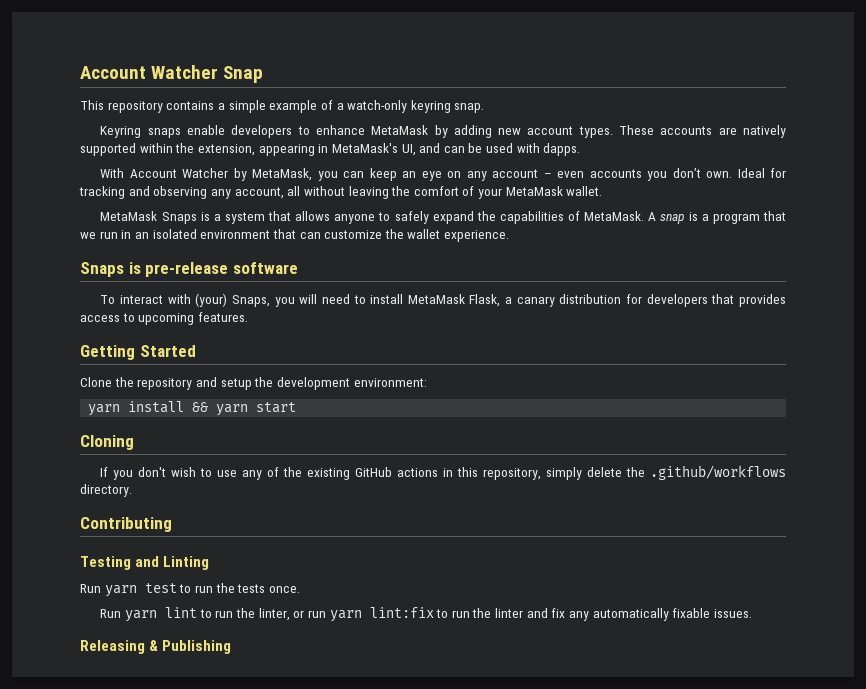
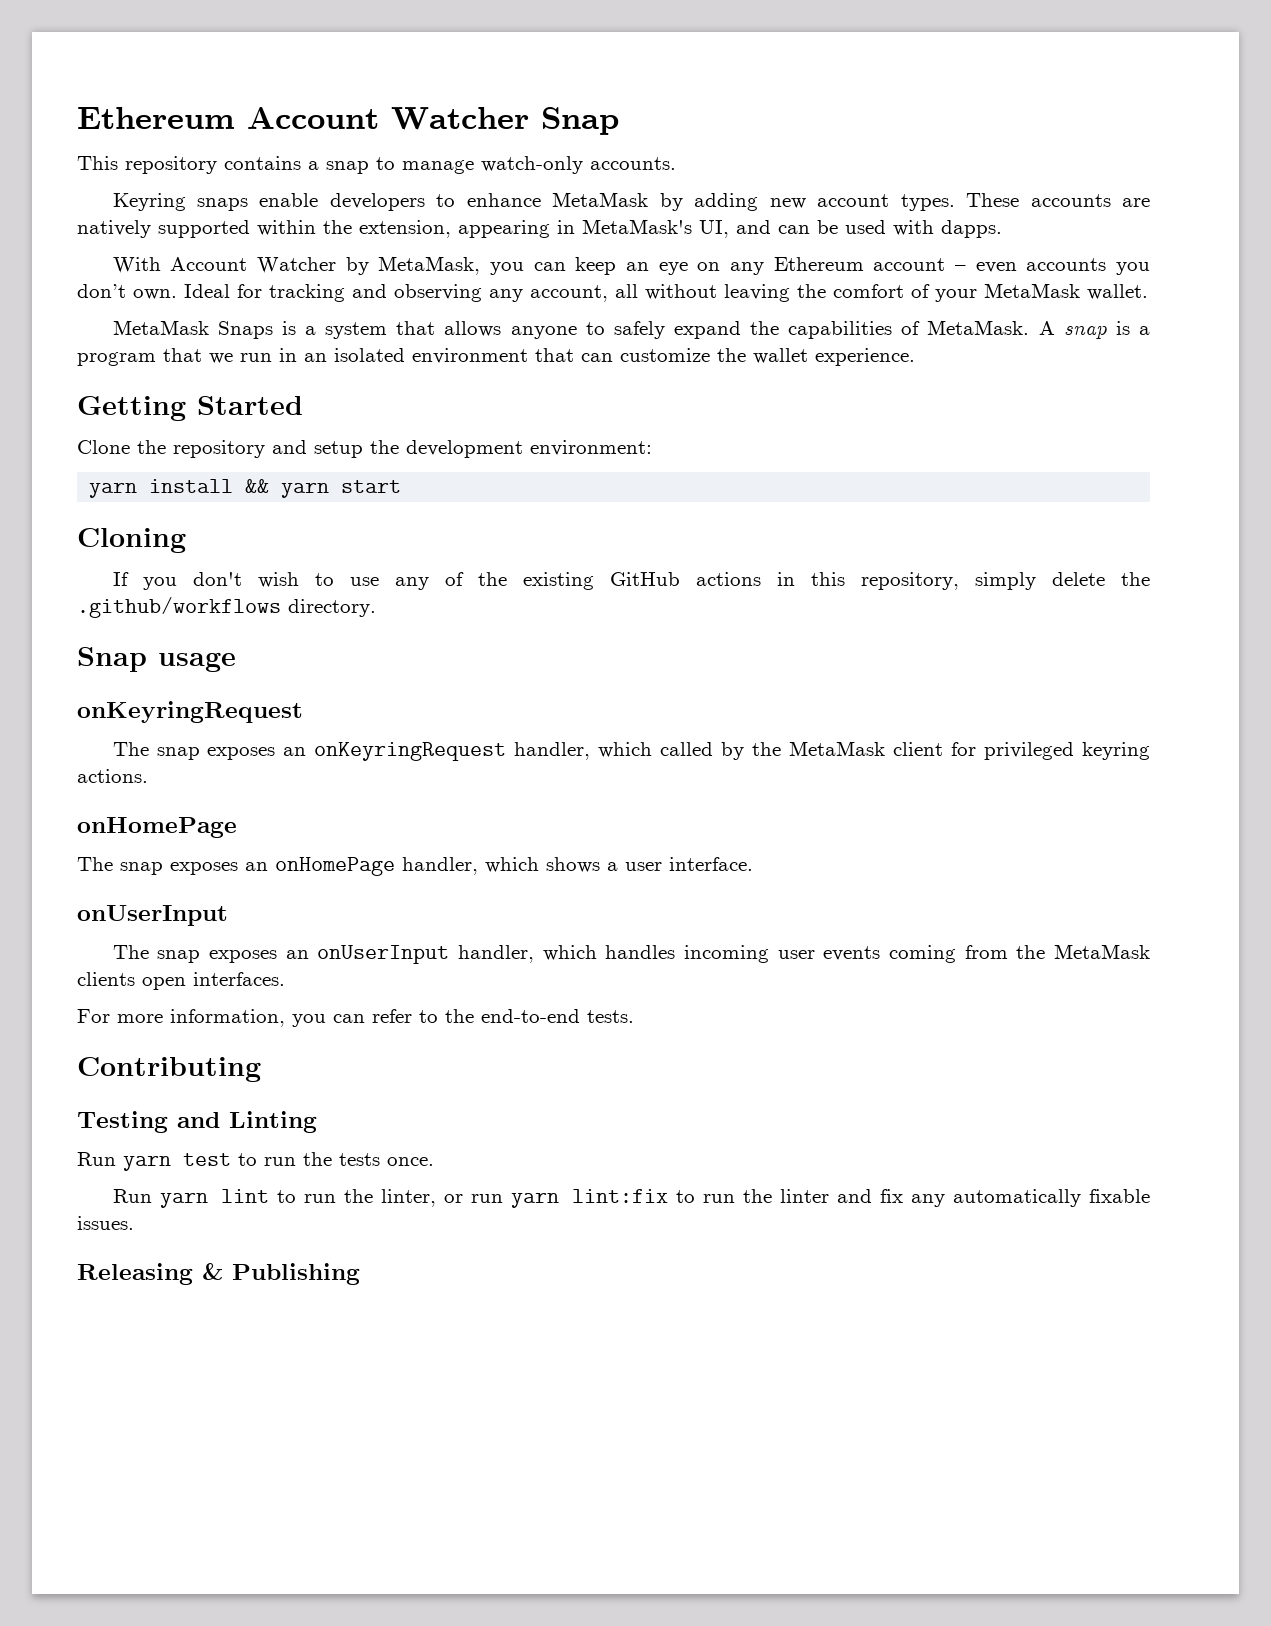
- Account Watcher Snap
+ Ethereum Account Watcher Snap
- This repository contains a simple example of a watch-only keyring snap.
+ This repository contains a snap to manage watch-only accounts.
- With Account Watcher by MetaMask, you can keep an eye on any account – even accounts you don’t own.
+ With Account Watcher by MetaMask, you can keep an eye on any Ethereum account – even accounts you don’t own.
- Snaps is pre-release software
- To interact with (your) Snaps, you will need to install MetaMask Flask, a canary distribution for developers that provides access to upcoming features.
+ Snap usage
+ onKeyringRequest
+ The snap exposes an onKeyringRequest handler, which called by the MetaMask client for privileged keyring actions.
+ onHomePage
+ The snap exposes an onHomePage handler, which shows a user interface.
+ onUserInput
+ The snap exposes an onUserInput handler, which handles incoming user events coming from the MetaMask clients open interfaces.
+ For more information, you can refer to the end-to-end tests.

